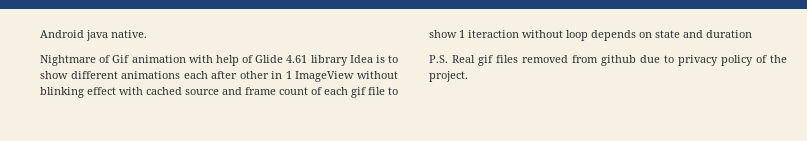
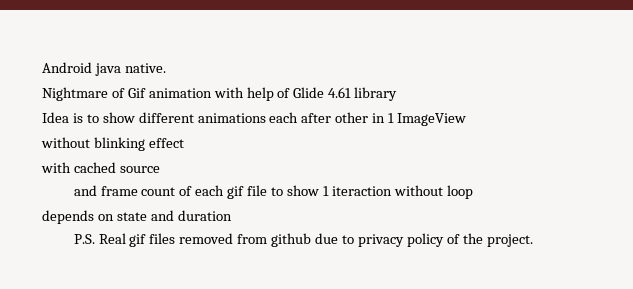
- Nightmare of Gif animation with help of Glide 4.61 library Idea is to show different animations each after other in 1 ImageView without blinking effect with cached source and frame count of each gif file to show 1 iteraction without loop depends on state and duration
+ Nightmare of Gif animation with help of Glide 4.61 library
+ Idea is to show different animations each after other in 1 ImageView
+ without blinking effect
+ with cached source
+ and frame count of each gif file to show 1 iteraction without loop
+ depends on state and duration

